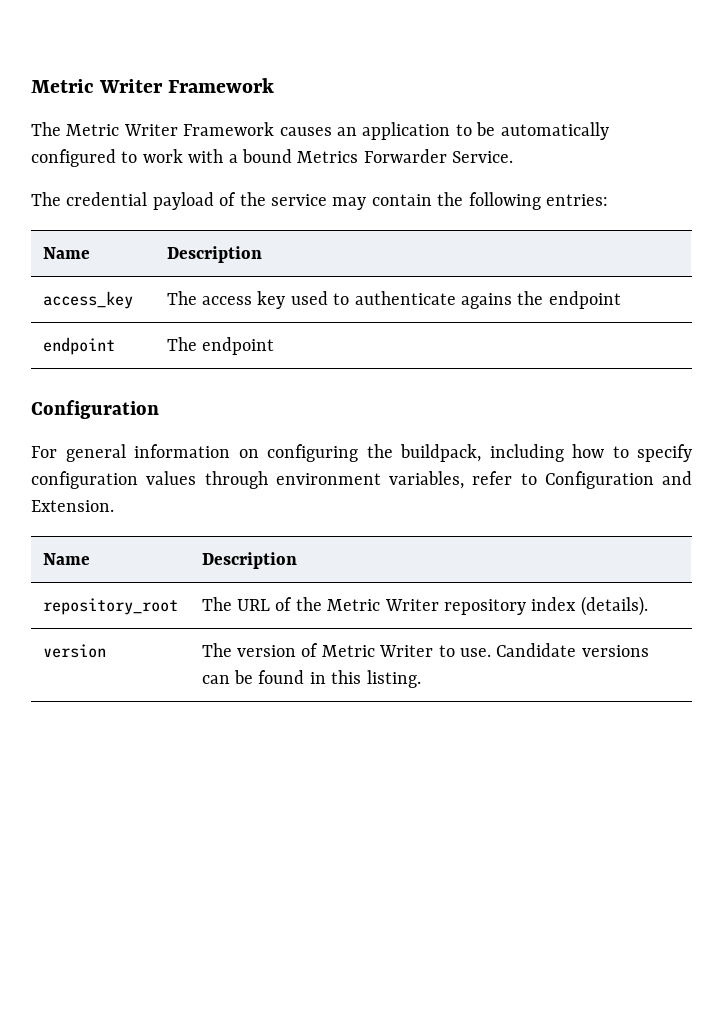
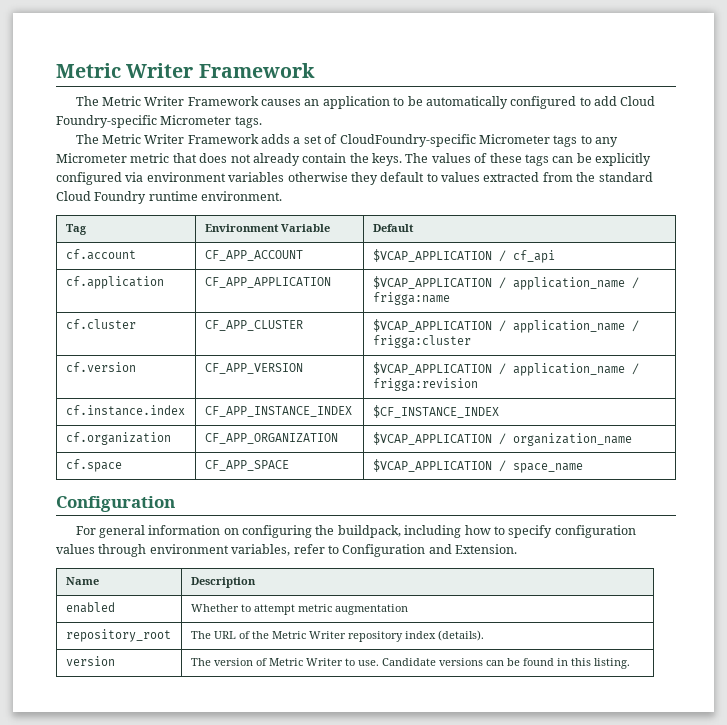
- The Metric Writer Framework causes an application to be automatically configured to work with a bound Metrics Forwarder Service.
- The credential payload of the service may contain the following entries:
- Name | Description
- access_key | The access key used to authenticate agains the endpoint
- endpoint | The endpoint
+ The Metric Writer Framework causes an application to be automatically configured to add Cloud Foundry-specific Micrometer tags.
+ The Metric Writer Framework adds a set of CloudFoundry-specific Micrometer tags to any Micrometer metric that does not already contain the keys. The values of these tags can be explicitly configured via environment variables otherwise they default to values extracted from the standard Cloud Foundry runtime environment.
+ Tag | Environment Variable | Default
+ cf.account | CF_APP_ACCOUNT | $VCAP_APPLICATION / cf_api
+ cf.application | CF_APP_APPLICATION | $VCAP_APPLICATION / application_name / frigga:name
+ cf.cluster | CF_APP_CLUSTER | $VCAP_APPLICATION / application_name / frigga:cluster
+ cf.version | CF_APP_VERSION | $VCAP_APPLICATION / application_name / frigga:revision
+ cf.instance.index | CF_APP_INSTANCE_INDEX | $CF_INSTANCE_INDEX
+ cf.organization | CF_APP_ORGANIZATION | $VCAP_APPLICATION / organization_name
+ cf.space | CF_APP_SPACE | $VCAP_APPLICATION / space_name
+ enabled | Whether to attempt metric augmentation

